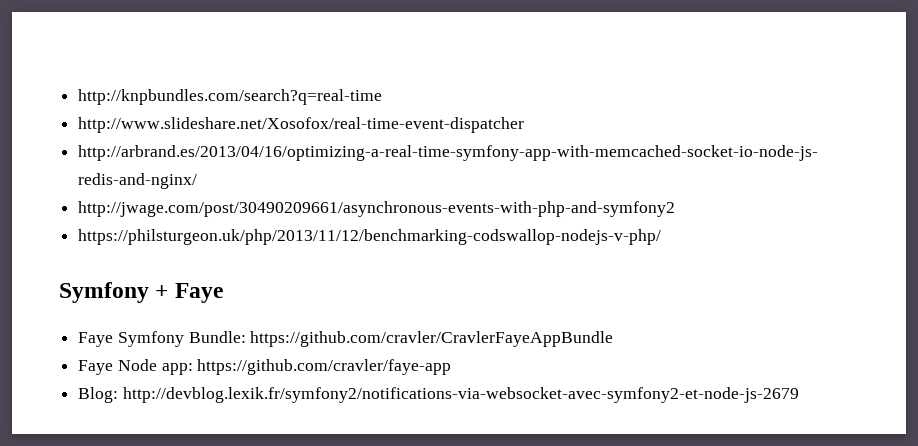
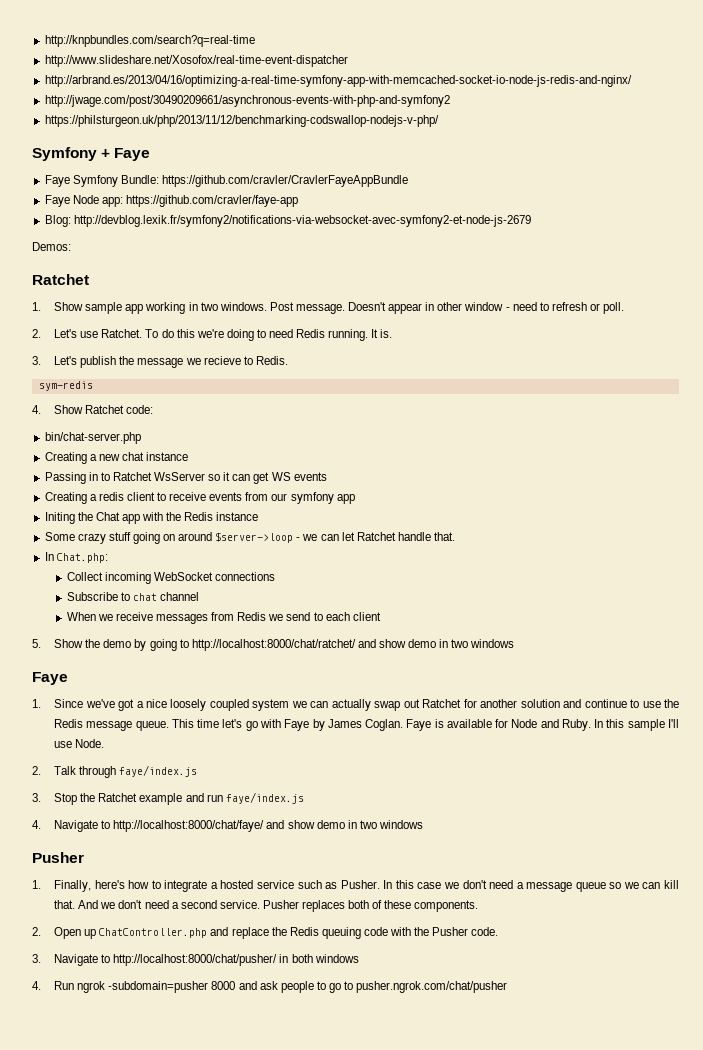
+ Demos:
+ Ratchet
+ 1. Show sample app working in two windows. Post message. Doesn't appear in other window - need to refresh or poll.
+ 2. Let's use Ratchet. To do this we're doing to need Redis running. It is.
+ 3. Let's publish the message we recieve to Redis.
+ sym-redis
+ 4. Show Ratchet code:
+ bin/chat-server.php
+ Creating a new chat instance
+ Passing in to Ratchet WsServer so it can get WS events
+ Creating a redis client to receive events from our symfony app
+ Initing the Chat app with the Redis instance
+ Some crazy stuff going on around $server->loop - we can let Ratchet handle that.
+ In Chat.php:
+ Collect incoming WebSocket connections
+ Subscribe to chat channel
+ When we receive messages from Redis we send to each client
+ 5. Show the demo by going to http://localhost:8000/chat/ratchet/ and show demo in two windows
+ Faye
+ 1. Since we've got a nice loosely coupled system we can actually swap out Ratchet for another solution and continue to use the Redis message queue. This time let's go with Faye by James Coglan. Faye is available for Node and Ruby. In this sample I'll use Node.
+ 2. Talk through faye/index.js
+ 3. Stop the Ratchet example and run faye/index.js
+ 4. Navigate to http://localhost:8000/chat/faye/ and show demo in two windows
+ Pusher
+ 1. Finally, here's how to integrate a hosted service such as Pusher. In this case we don't need a message queue so we can kill that. And we don't need a second service. Pusher replaces both of these components.
+ 2. Open up ChatController.php and replace the Redis queuing code with the Pusher code.
+ 3. Navigate to http://localhost:8000/chat/pusher/ in both windows
+ 4. Run ngrok -subdomain=pusher 8000 and ask people to go to pusher.ngrok.com/chat/pusher

